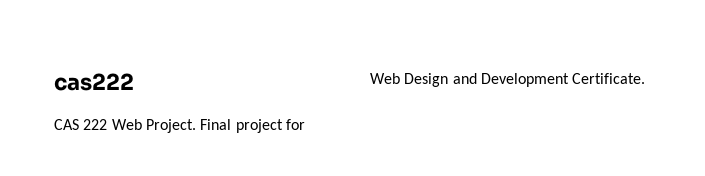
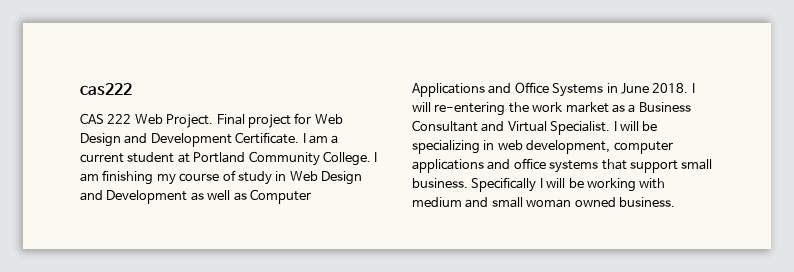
+ I am a current student at Portland Community College. I am finishing my course of study in Web Design and Development as well as Computer Applications and Office Systems in June 2018. I will re-entering the work market as a Business Consultant and Virtual Specialist. I will be specializing in web development, computer applications and office systems that support small business. Specifically I will be working with medium and small woman owned business.

